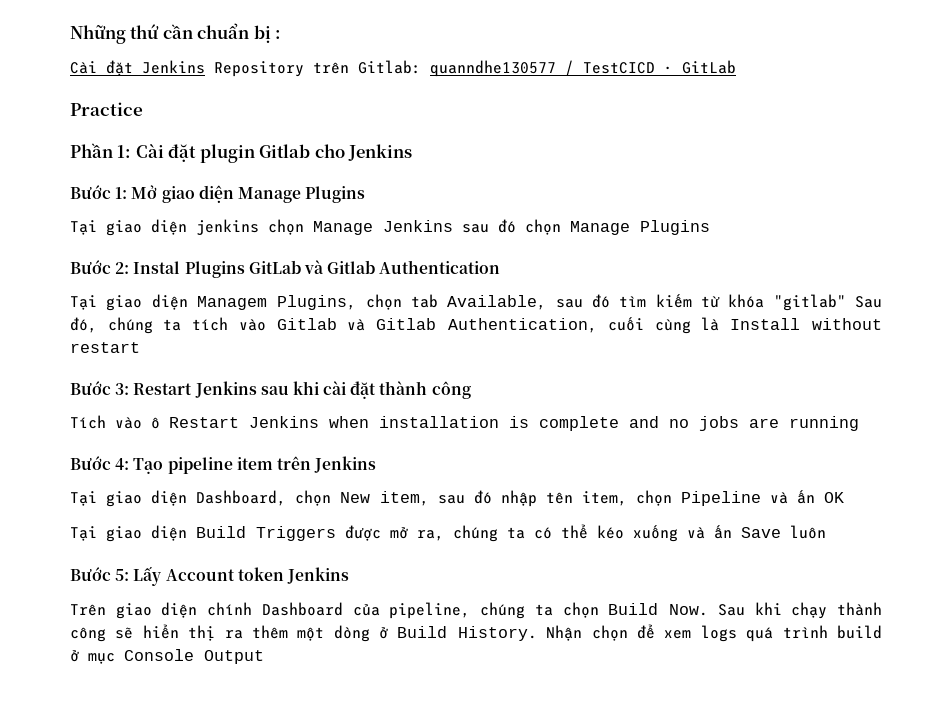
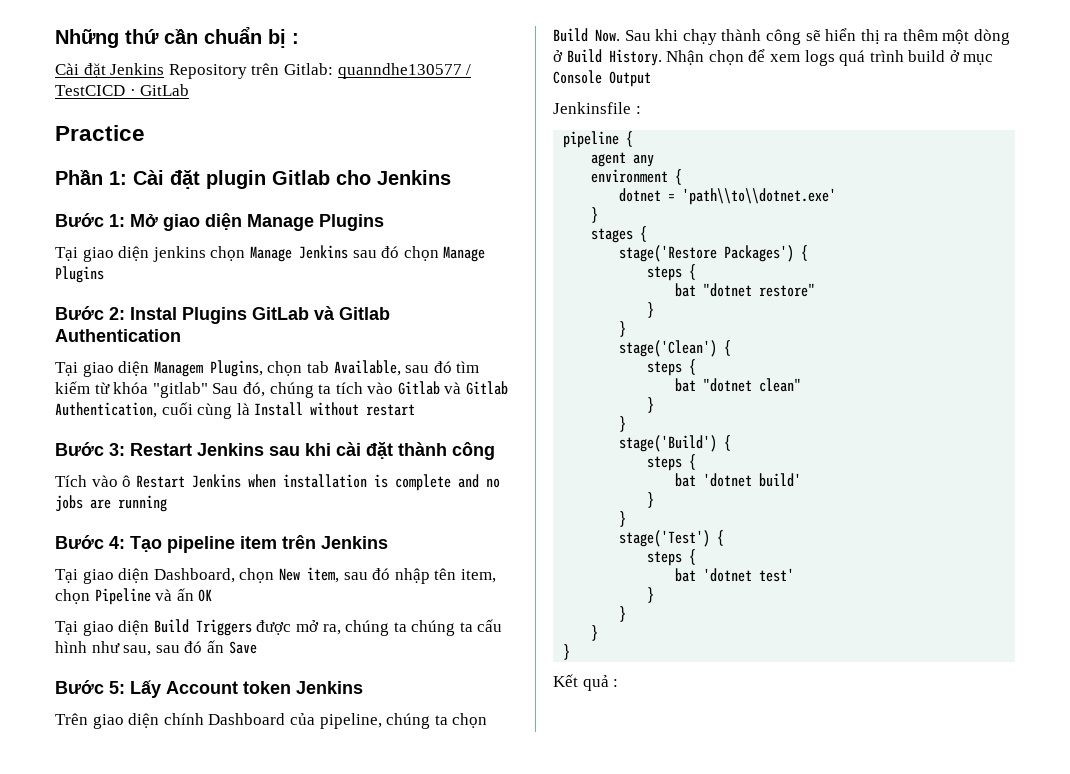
- Tại giao diện Build Triggers được mở ra, chúng ta có thể kéo xuống và ấn Save luôn
+ Tại giao diện Build Triggers được mở ra, chúng ta chúng ta cấu hình như sau, sau đó ấn Save
+ Jenkinsfile :
+ pipeline {
+ agent any
+ environment {
+ dotnet = 'path\\to\\dotnet.exe'
+ }
+ stages {
+ stage('Restore Packages') {
+ steps {
+ bat "dotnet restore"
+ }
+ }
+ stage('Clean') {
+ steps {
+ bat "dotnet clean"
+ }
+ }
+ stage('Build') {
+ steps {
+ bat 'dotnet build'
+ }
+ }
+ stage('Test') {
+ steps {
+ bat 'dotnet test'
+ }
+ }
+ }
+ }
+ Kết quả :

